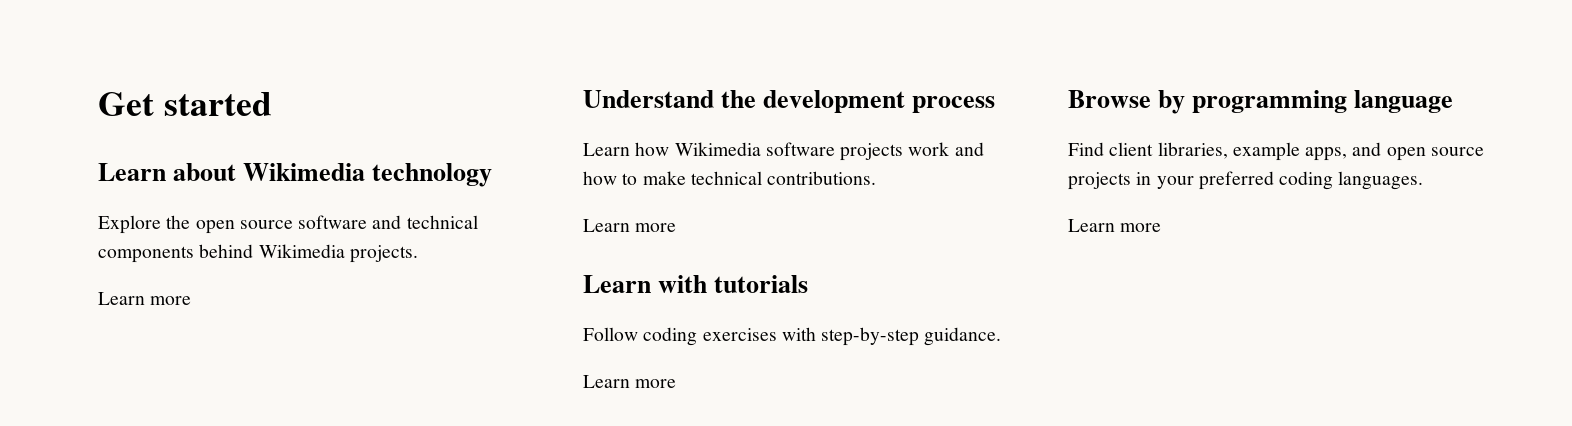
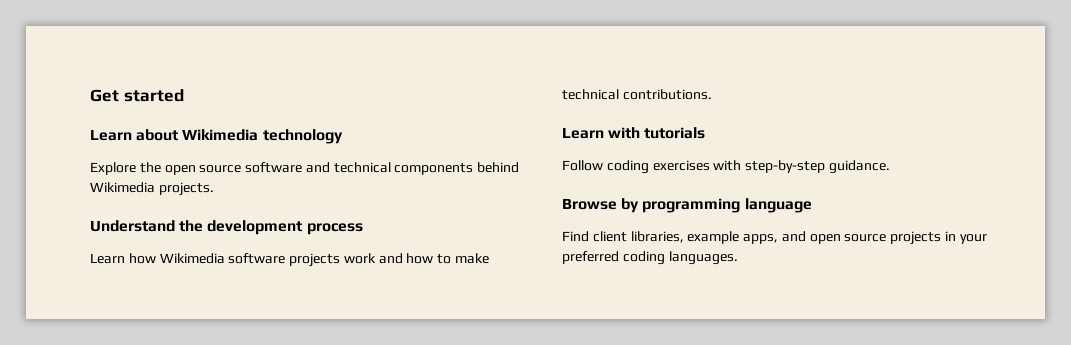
  Explore the open source software and technical components behind Wikimedia projects.
- Learn more
  Learn how Wikimedia software projects work and how to make technical contributions.
- Learn more
  Follow coding exercises with step-by-step guidance.
- Learn more
  Find client libraries, example apps, and open source projects in your preferred coding languages.
- Learn more

